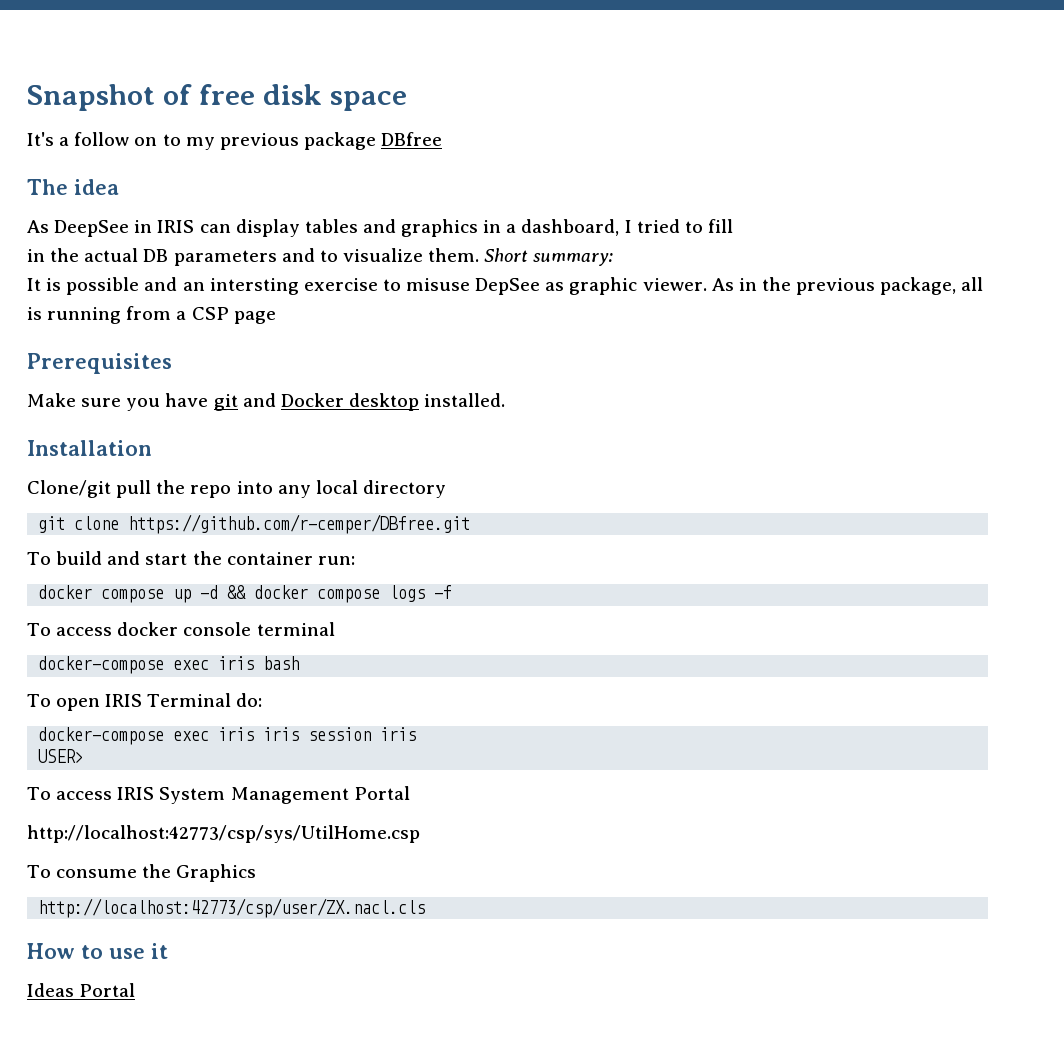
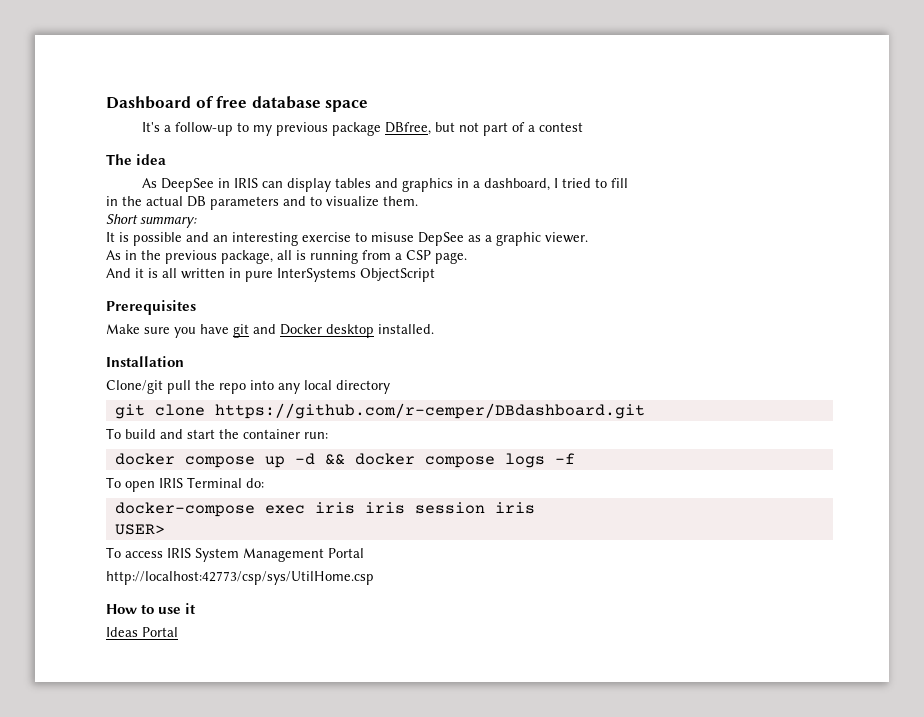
- Snapshot of free disk space
+ Dashboard of free database space
- It's a follow on to my previous package DBfree
+ It's a follow-up to my previous package DBfree, but not part of a contest
- in the actual DB parameters and to visualize them. Short summary:
+ in the actual DB parameters and to visualize them.
+ Short summary:
- It is possible and an intersting exercise to misuse DepSee as graphic viewer. As in the previous package, all is running from a CSP page
+ It is possible and an interesting exercise to misuse DepSee as a graphic viewer.
+ As in the previous package, all is running from a CSP page.
+ And it is all written in pure InterSystems ObjectScript
- git clone https://github.com/r-cemper/DBfree.git
+ git clone https://github.com/r-cemper/DBdashboard.git
- To access docker console terminal
- docker-compose exec iris bash
- To consume the Graphics
- http://localhost:42773/csp/user/ZX.nacl.cls

